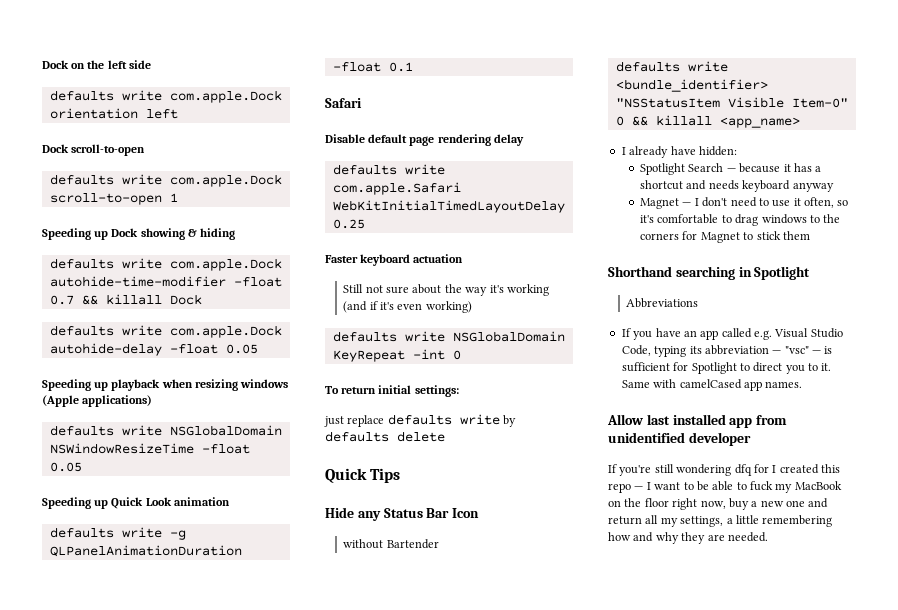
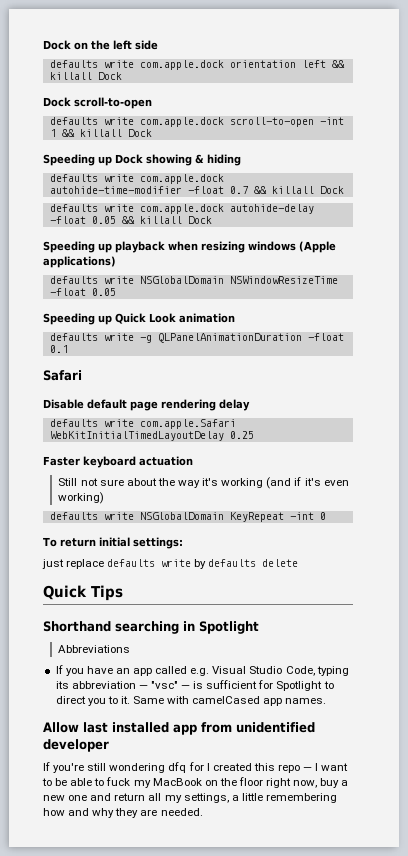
- defaults write com.apple.Dock orientation left
+ defaults write com.apple.dock orientation left && killall Dock
- defaults write com.apple.Dock scroll-to-open 1
+ defaults write com.apple.dock scroll-to-open -int 1 && killall Dock
- defaults write com.apple.Dock autohide-time-modifier -float 0.7 && killall Dock
+ defaults write com.apple.dock autohide-time-modifier -float 0.7 && killall Dock
- defaults write com.apple.Dock autohide-delay -float 0.05
+ defaults write com.apple.dock autohide-delay -float 0.05 && killall Dock
- Hide any Status Bar Icon
- without Bartender
- defaults write <bundle_identifier> "NSStatusItem Visible Item-0" 0 && killall <app_name>
- I already have hidden:
- Spotlight Search — because it has a shortcut and needs keyboard anyway
- Magnet — I don't need to use it often, so it's comfortable to drag windows to the corners for Magnet to stick them

